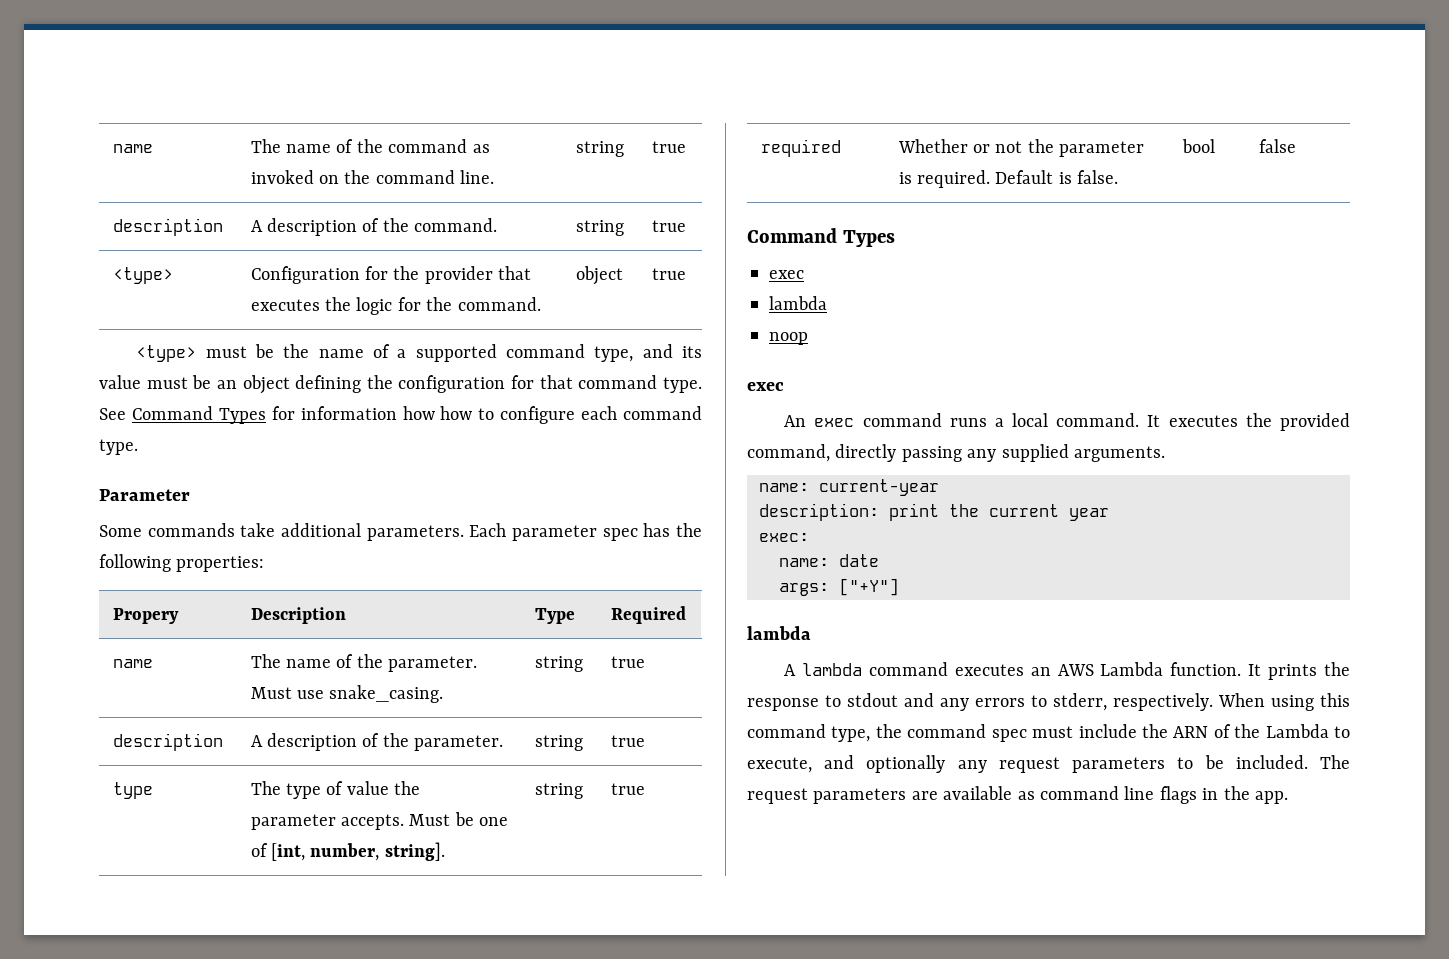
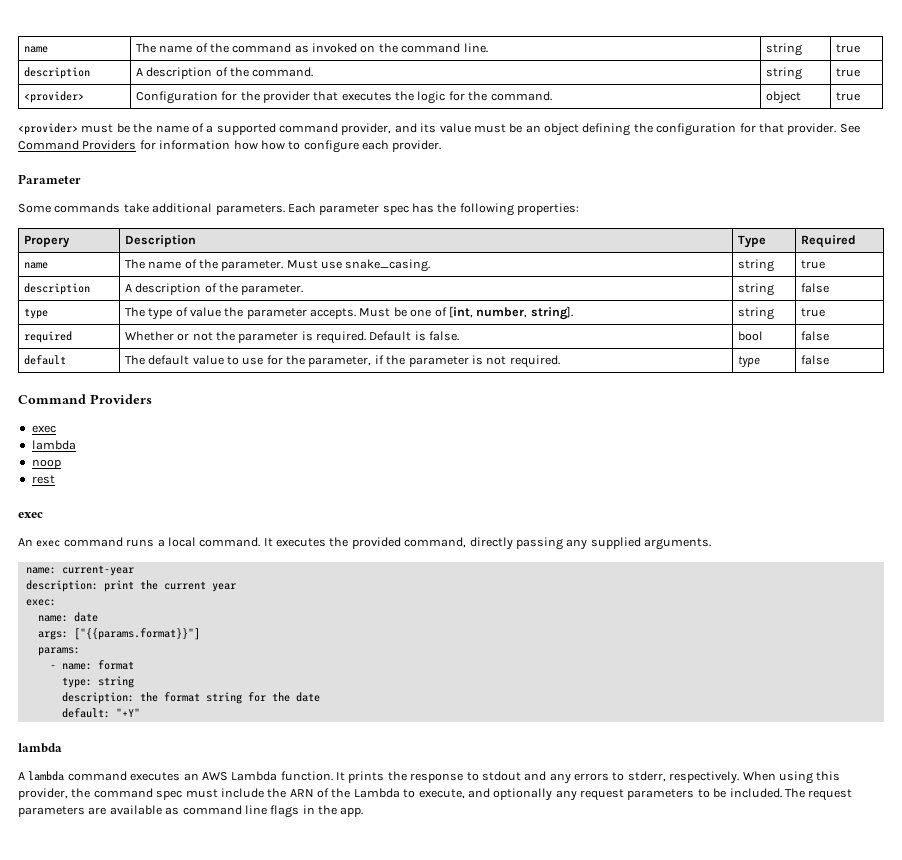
- <type> | Configuration for the provider that executes the logic for the command. | object | true
+ <provider> | Configuration for the provider that executes the logic for the command. | object | true
- <type> must be the name of a supported command type, and its value must be an object defining the configuration for that command type.
+ <provider> must be the name of a supported command provider, and its value must be an object defining the configuration for that provider.
- See Command Types for information how how to configure each command type.
+ See Command Providers for information how how to configure each provider.
- description | A description of the parameter. | string | true
+ description | A description of the parameter. | string | false
  required | Whether or not the parameter is required. Default is false. | bool | false
- Command Types
+ default | The default value to use for the parameter, if the parameter is not required. | type | false
+ Command Providers
+ rest
- args: ["+Y"]
+ args: ["{{params.format}}"]
+ params:
+ - name: format
+ type: string
+ description: the format string for the date
+ default: "+Y"
- When using this command type, the command spec must include the ARN of the Lambda to execute, and optionally any request parameters to be included.
+ When using this provider, the command spec must include the ARN of the Lambda to execute, and optionally any request parameters to be included.

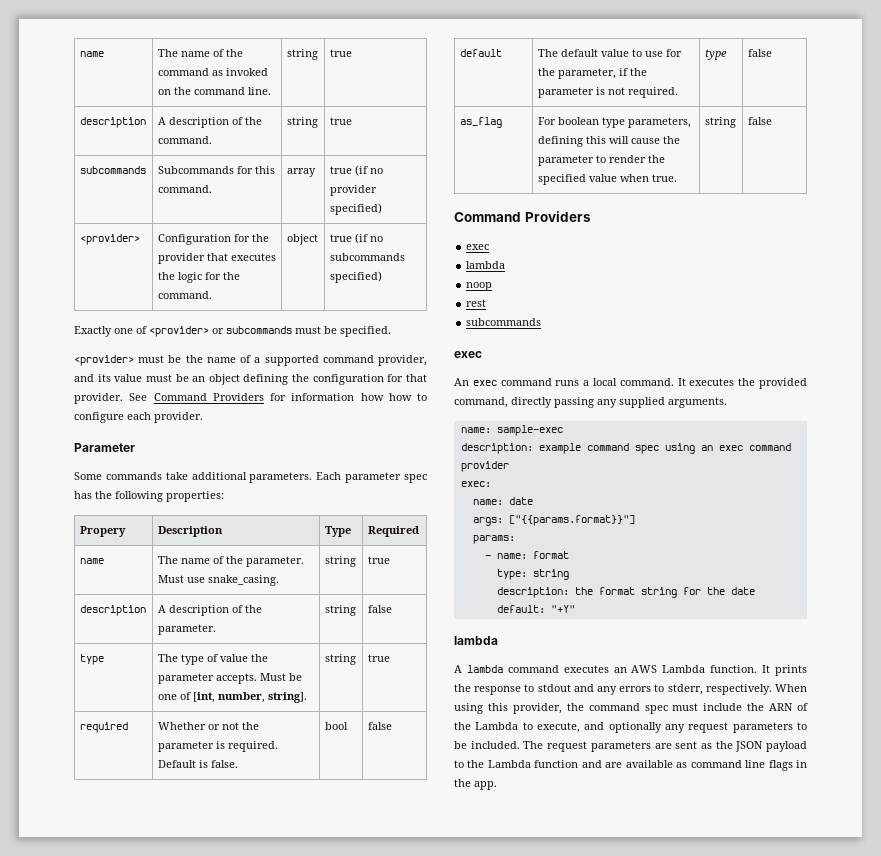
+ subcommands | Subcommands for this command. | array | true (if no provider specified)
- <provider> | Configuration for the provider that executes the logic for the command. | object | true
+ <provider> | Configuration for the provider that executes the logic for the command. | object | true (if no subcommands specified)
+ Exactly one of <provider> or subcommands must be specified.
+ as_flag | For boolean type parameters, defining this will cause the parameter to render the specified value when true. | string | false
  rest
+ subcommands
- name: current-year
- description: print the current year
+ name: sample-exec
+ description: example command spec using an exec command provider
- The request parameters are available as command line flags in the app.
+ The request parameters are sent as the JSON payload to the Lambda function and are available as command line flags in the app.

